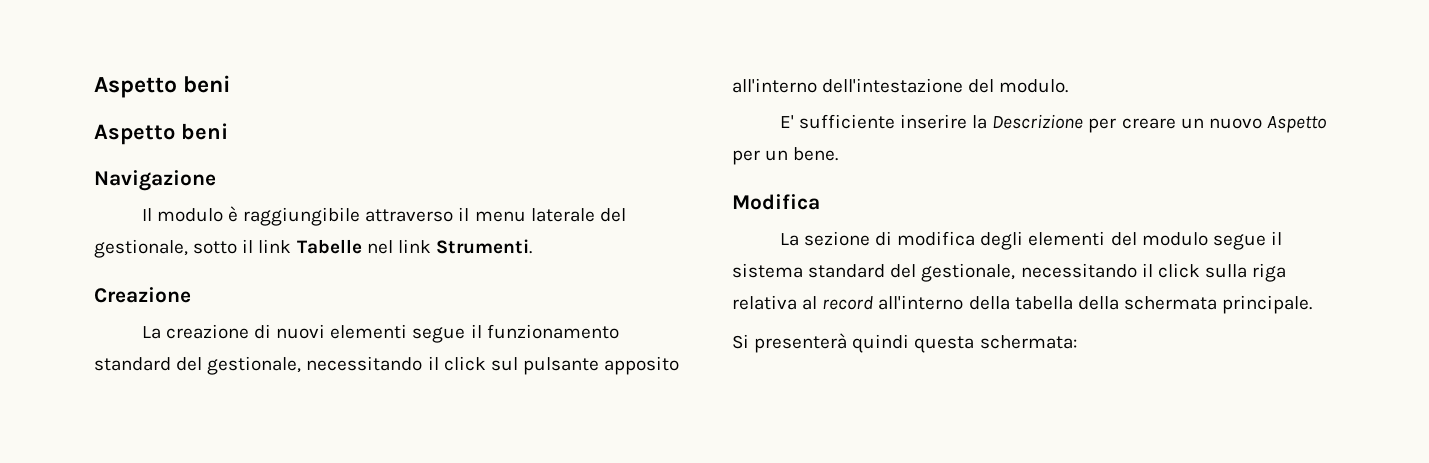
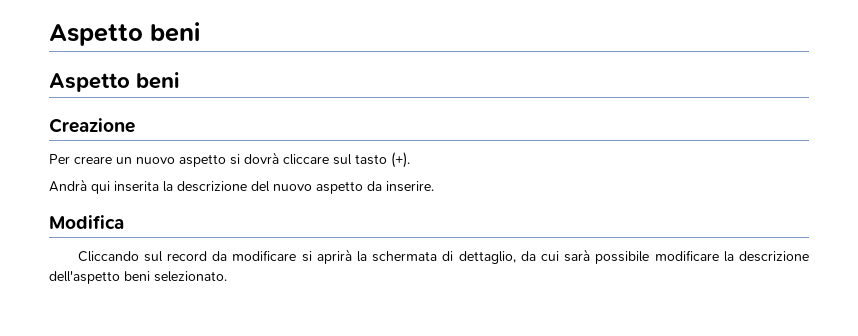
- Navigazione
- Il modulo è raggiungibile attraverso il menu laterale del gestionale, sotto il link Tabelle nel link Strumenti.
  Creazione
- La creazione di nuovi elementi segue il funzionamento standard del gestionale, necessitando il click sul pulsante apposito all'interno dell'intestazione del modulo.
- E' sufficiente inserire la Descrizione per creare un nuovo Aspetto per un bene.
+ Per creare un nuovo aspetto si dovrà cliccare sul tasto (+).
+ Andrà qui inserita la descrizione del nuovo aspetto da inserire.
  Modifica
- La sezione di modifica degli elementi del modulo segue il sistema standard del gestionale, necessitando il click sulla riga relativa al record all'interno della tabella della schermata principale.
- Si presenterà quindi questa schermata:
+ Cliccando sul record da modificare si aprirà la schermata di dettaglio, da cui sarà possibile modificare la descrizione dell'aspetto beni selezionato.

